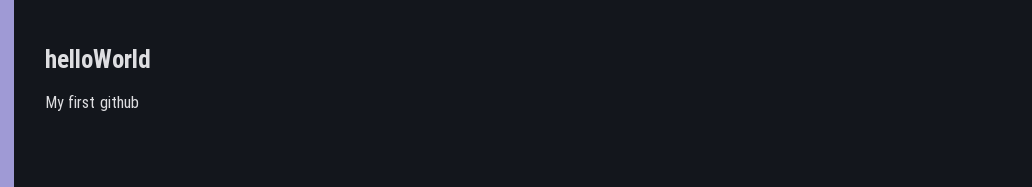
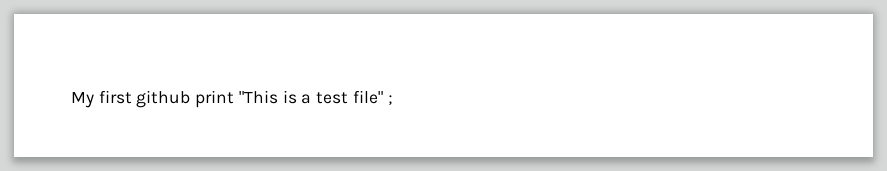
- helloWorld
- My first github
+ My first github print "This is a test file" ;

